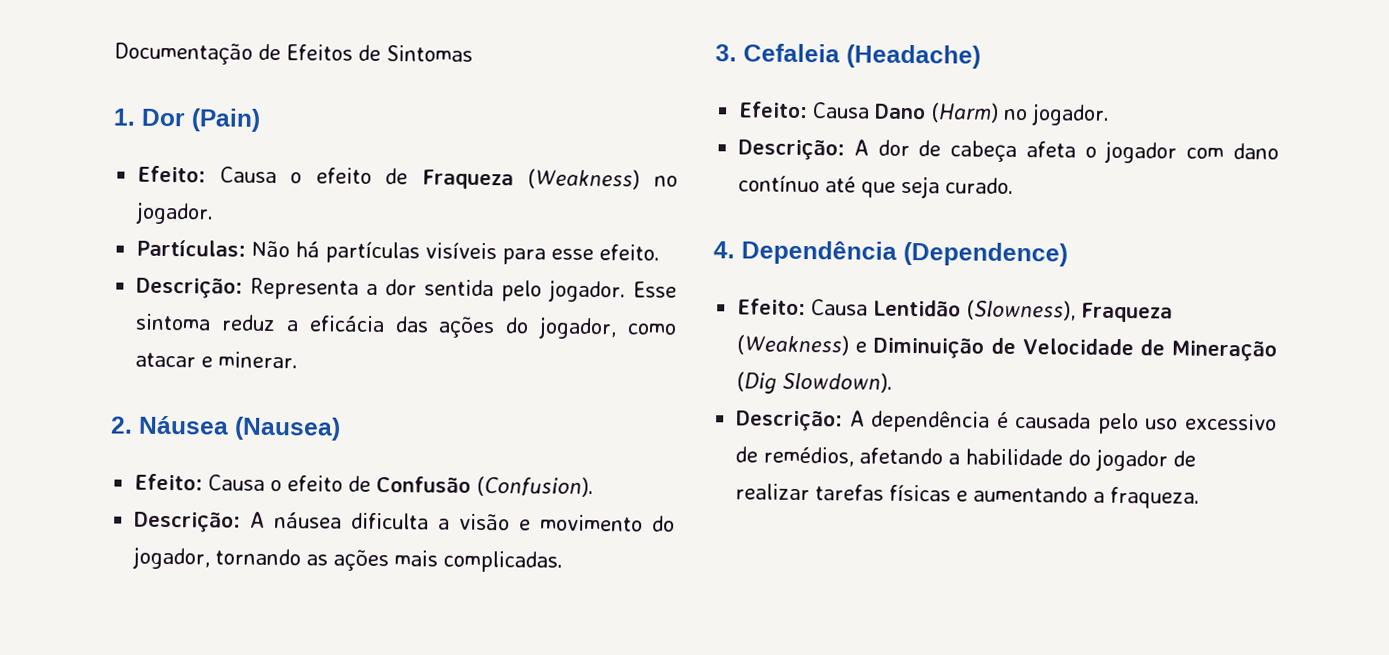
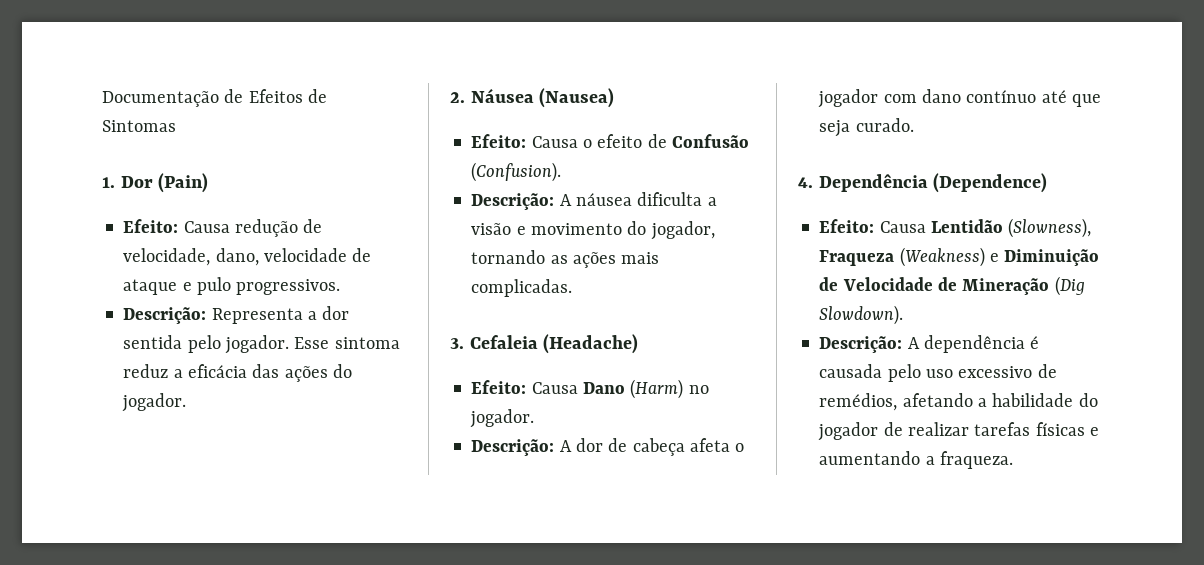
- Efeito: Causa o efeito de Fraqueza (Weakness) no jogador.
- Partículas: Não há partículas visíveis para esse efeito.
+ Efeito: Causa redução de velocidade, dano, velocidade de ataque e pulo progressivos.
- Esse sintoma reduz a eficácia das ações do jogador, como atacar e minerar.
+ Esse sintoma reduz a eficácia das ações do jogador.

